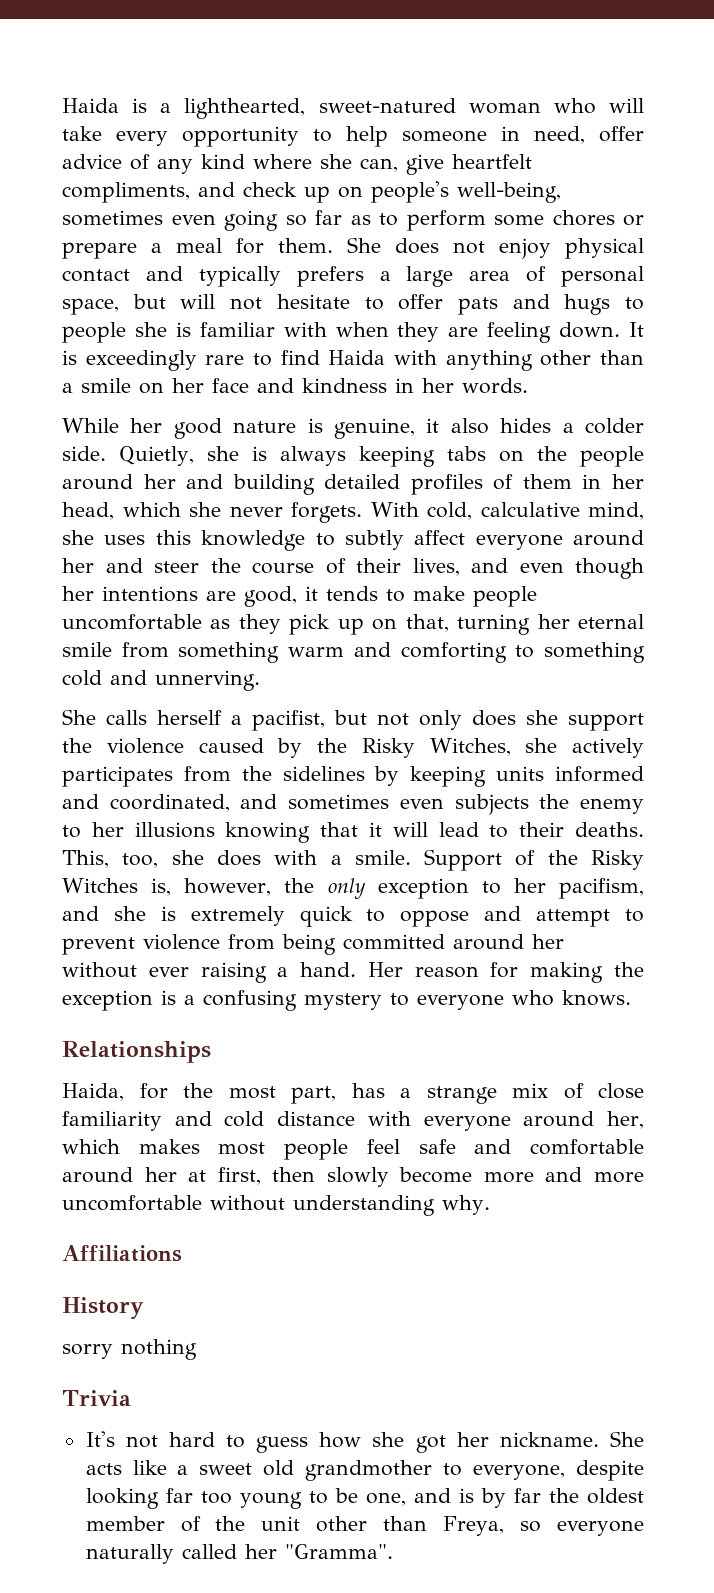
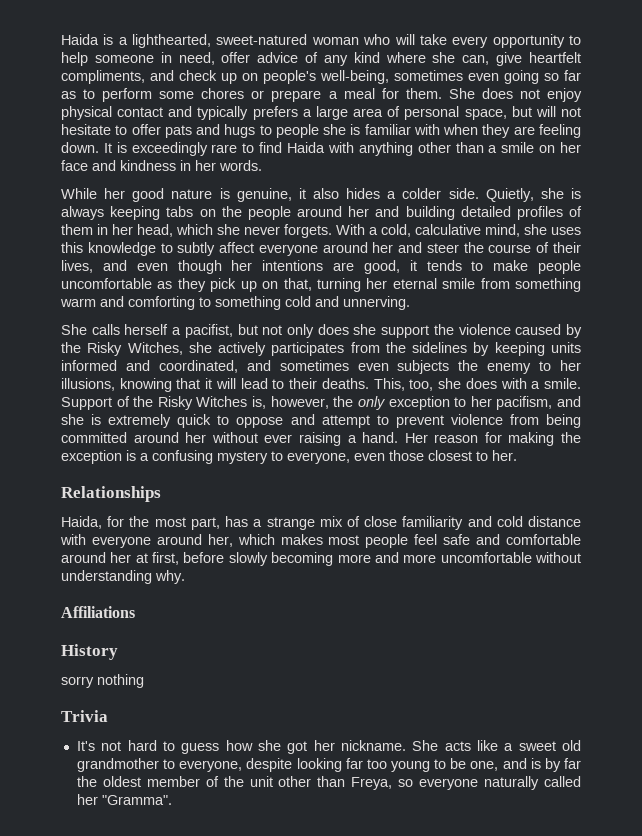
- With cold, calculative mind, she uses this knowledge to subtly affect everyone around her and steer the course of their lives, and even though her intentions are good, it tends to make people uncomfortable as they pick up on that, turning her eternal smile from something warm and comforting to something cold and unnerving.
+ With a cold, calculative mind, she uses this knowledge to subtly affect everyone around her and steer the course of their lives, and even though her intentions are good, it tends to make people uncomfortable as they pick up on that, turning her eternal smile from something warm and comforting to something cold and unnerving.
- She calls herself a pacifist, but not only does she support the violence caused by the Risky Witches, she actively participates from the sidelines by keeping units informed and coordinated, and sometimes even subjects the enemy to her illusions knowing that it will lead to their deaths.
+ She calls herself a pacifist, but not only does she support the violence caused by the Risky Witches, she actively participates from the sidelines by keeping units informed and coordinated, and sometimes even subjects the enemy to her illusions, knowing that it will lead to their deaths.
- Her reason for making the exception is a confusing mystery to everyone who knows.
+ Her reason for making the exception is a confusing mystery to everyone, even those closest to her.
- Haida, for the most part, has a strange mix of close familiarity and cold distance with everyone around her, which makes most people feel safe and comfortable around her at first, then slowly become more and more uncomfortable without understanding why.
+ Haida, for the most part, has a strange mix of close familiarity and cold distance with everyone around her, which makes most people feel safe and comfortable around her at first, before slowly becoming more and more uncomfortable without understanding why.

